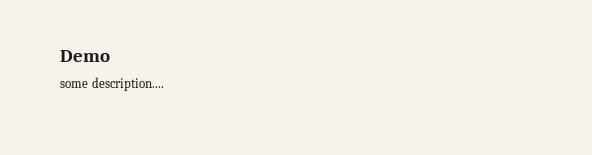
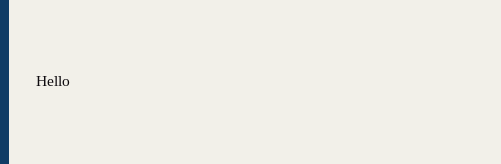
- Demo
- some description....
+ Hello

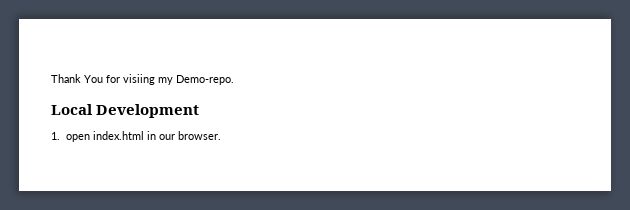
- Hello
+ Thank You for visiing my Demo-repo.
+ Local Development
+ 1. open index.html in our browser.

